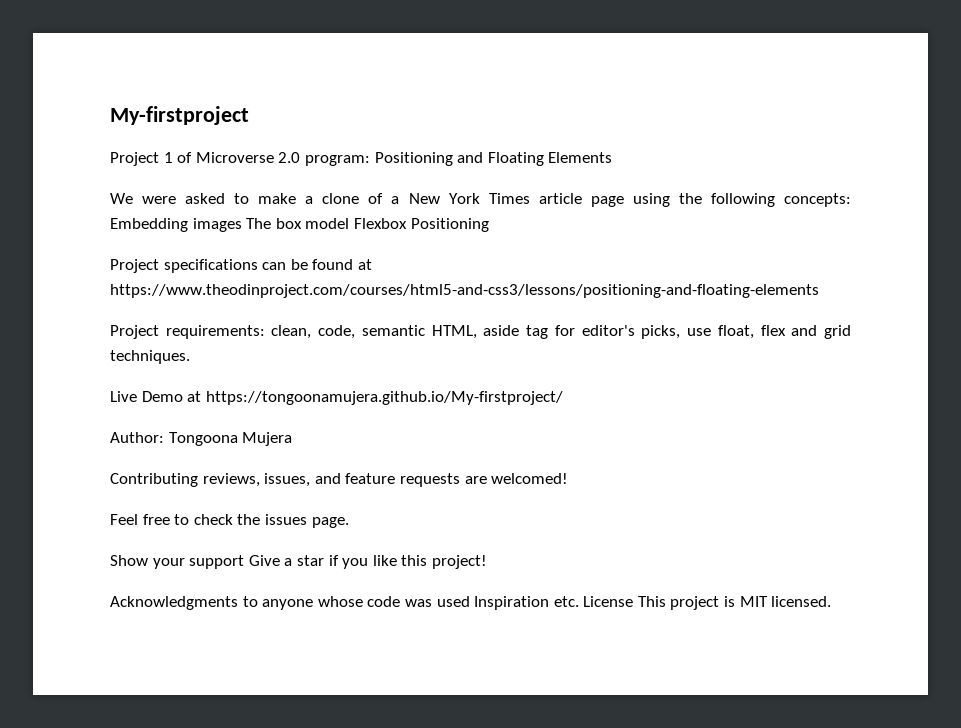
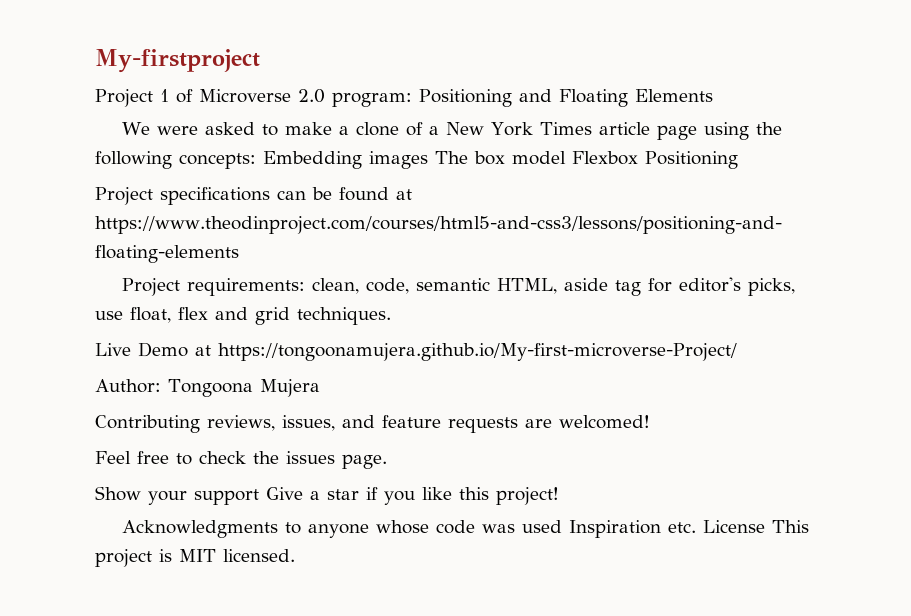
- Live Demo at https://tongoonamujera.github.io/My-firstproject/
+ Live Demo at https://tongoonamujera.github.io/My-first-microverse-Project/

